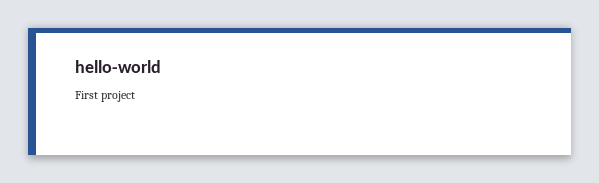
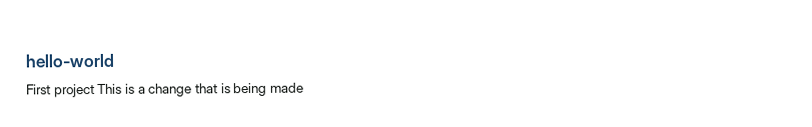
- First project
+ First project This is a change that is being made

